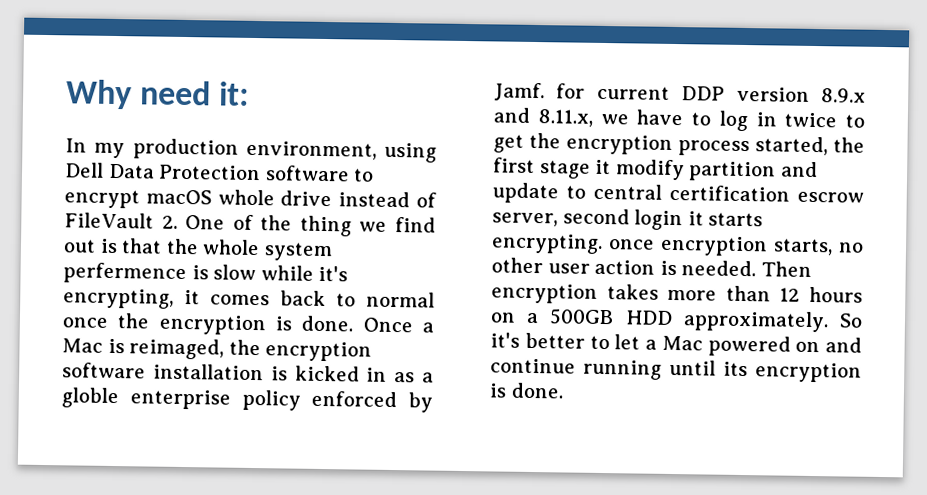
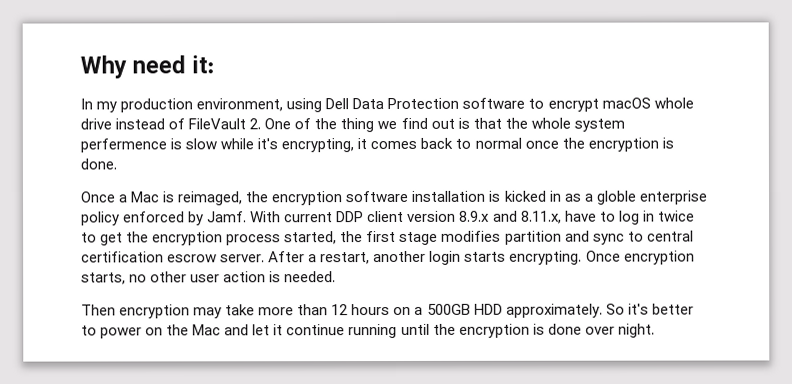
- In my production environment, using Dell Data Protection software to encrypt macOS whole drive instead of FileVault 2. One of the thing we find out is that the whole system perfermence is slow while it's encrypting, it comes back to normal once the encryption is done. Once a Mac is reimaged, the encryption software installation is kicked in as a globle enterprise policy enforced by Jamf. for current DDP version 8.9.x and 8.11.x, we have to log in twice to get the encryption process started, the first stage it modify partition and update to central certification escrow server, second login it starts encrypting. once encryption starts, no other user action is needed. Then encryption takes more than 12 hours on a 500GB HDD approximately.
+ In my production environment, using Dell Data Protection software to encrypt macOS whole drive instead of FileVault 2. One of the thing we find out is that the whole system perfermence is slow while it's encrypting, it comes back to normal once the encryption is done.
+ Once a Mac is reimaged, the encryption software installation is kicked in as a globle enterprise policy enforced by Jamf. With current DDP client version 8.9.x and 8.11.x, have to log in twice to get the encryption process started, the first stage modifies partition and sync to central certification escrow server. After a restart, another login starts encrypting. Once encryption starts, no other user action is needed.
+ Then encryption may take more than 12 hours on a 500GB HDD approximately.
- So it's better to let a Mac powered on and continue running until its encryption is done.
+ So it's better to power on the Mac and let it continue running until the encryption is done over night.

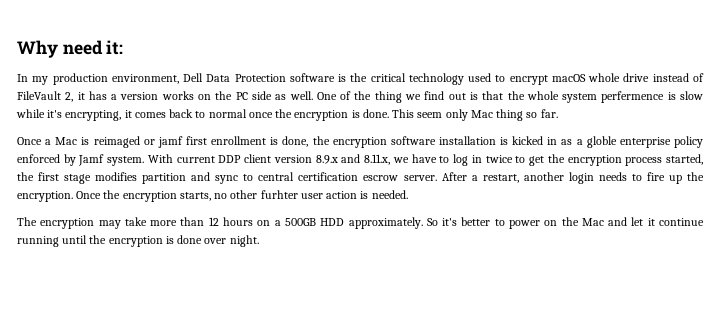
- In my production environment, using Dell Data Protection software to encrypt macOS whole drive instead of FileVault 2. One of the thing we find out is that the whole system perfermence is slow while it's encrypting, it comes back to normal once the encryption is done.
- Once a Mac is reimaged, the encryption software installation is kicked in as a globle enterprise policy enforced by Jamf.
+ In my production environment, Dell Data Protection software is the critical technology used to encrypt macOS whole drive instead of FileVault 2, it has a version works on the PC side as well. One of the thing we find out is that the whole system perfermence is slow while it's encrypting, it comes back to normal once the encryption is done. This seem only Mac thing so far.
+ Once a Mac is reimaged or jamf first enrollment is done, the encryption software installation is kicked in as a globle enterprise policy enforced by Jamf system.
- With current DDP client version 8.9.x and 8.11.x, have to log in twice to get the encryption process started, the first stage modifies partition and sync to central certification escrow server.
+ With current DDP client version 8.9.x and 8.11.x, we have to log in twice to get the encryption process started, the first stage modifies partition and sync to central certification escrow server.
- After a restart, another login starts encrypting. Once encryption starts, no other user action is needed.
+ After a restart, another login needs to fire up the encryption. Once the encryption starts, no other furhter user action is needed.
- Then encryption may take more than 12 hours on a 500GB HDD approximately.
+ The encryption may take more than 12 hours on a 500GB HDD approximately.

